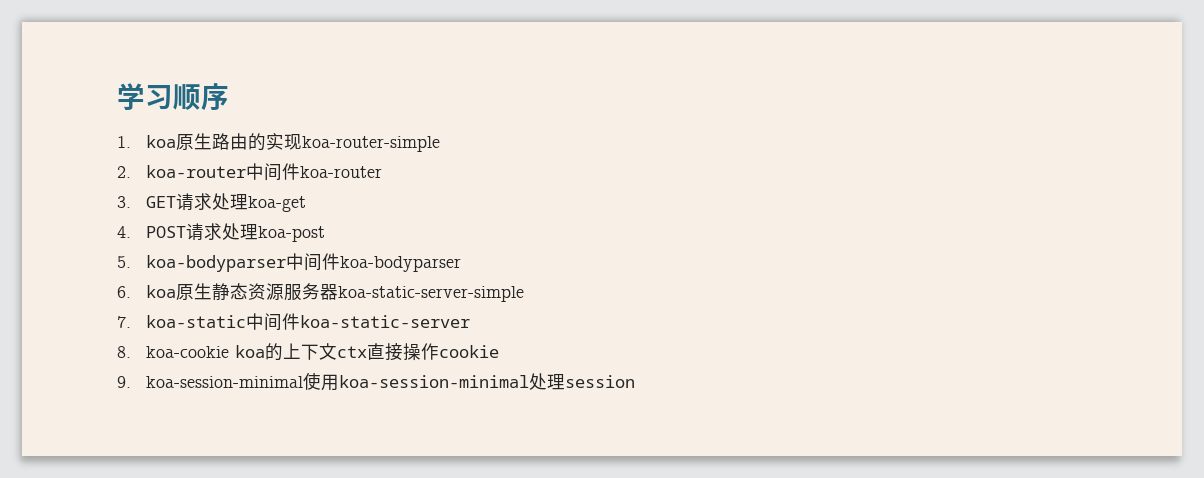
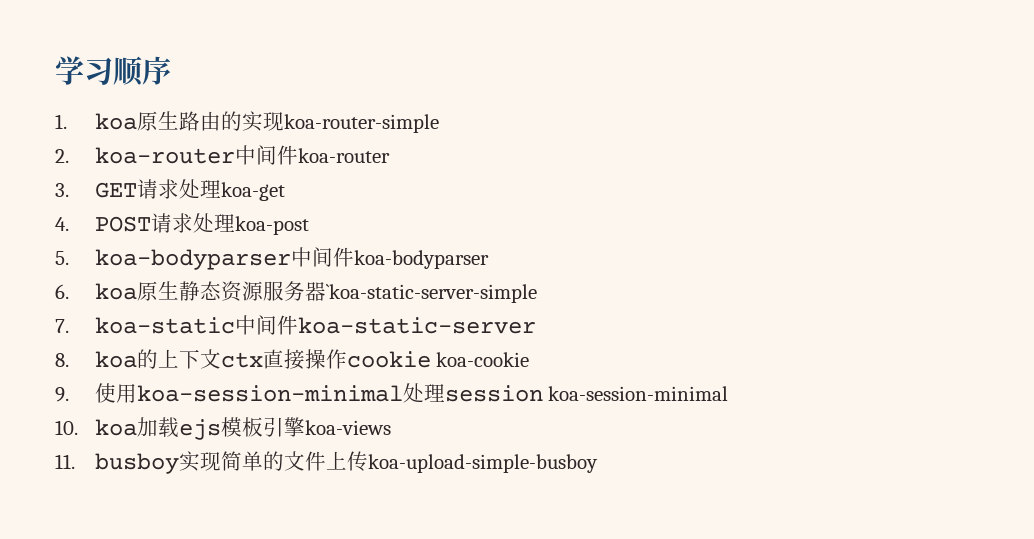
- 6. koa原生静态资源服务器koa-static-server-simple
+ 6. koa原生静态资源服务器`koa-static-server-simple
- 8. koa-cookie koa的上下文ctx直接操作cookie
+ 8. koa的上下文ctx直接操作cookie koa-cookie
- 9. koa-session-minimal使用koa-session-minimal处理session
+ 9.使用koa-session-minimal处理session koa-session-minimal
+ 10. koa加载ejs模板引擎koa-views
+ 11. busboy实现简单的文件上传koa-upload-simple-busboy

